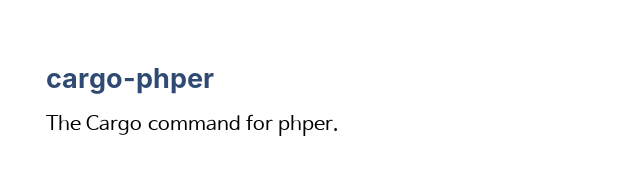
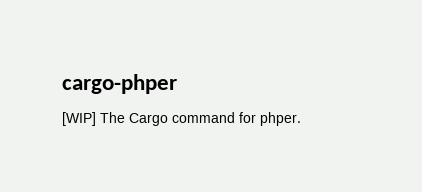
- The Cargo command for phper.
+ [WIP] The Cargo command for phper.

